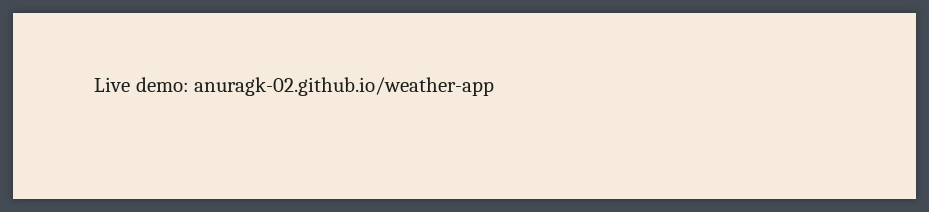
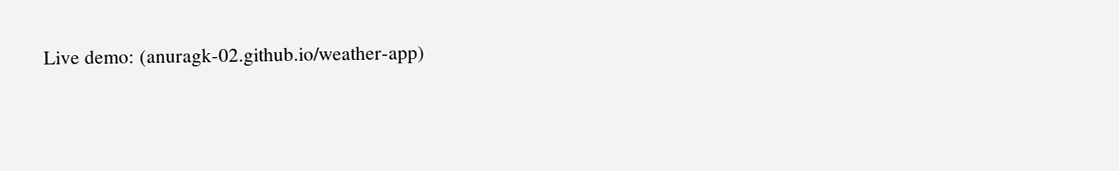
- Live demo: anuragk-02.github.io/weather-app
+ Live demo: (anuragk-02.github.io/weather-app)

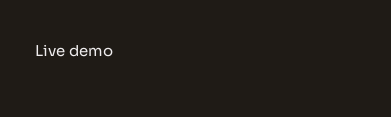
- Live demo: (anuragk-02.github.io/weather-app)
+ Live demo

